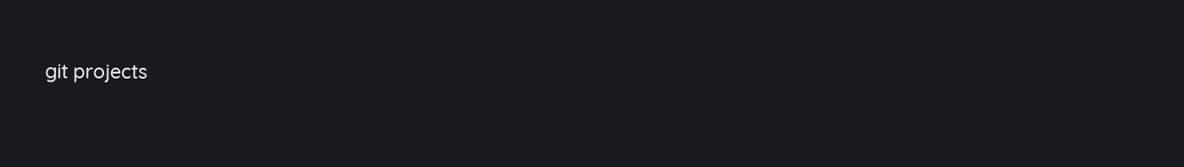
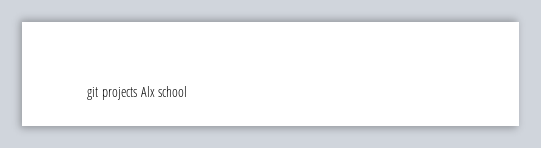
- git projects
+ git projects Alx school

